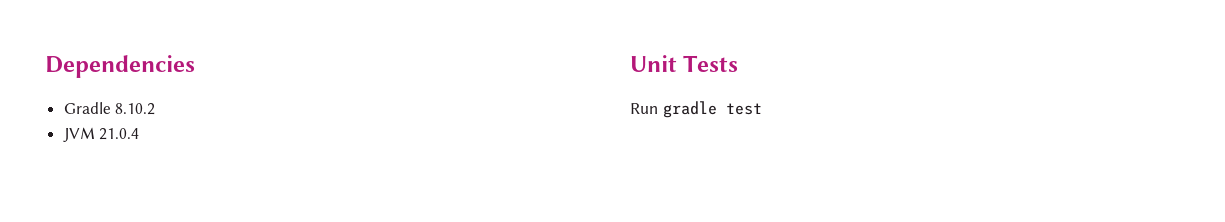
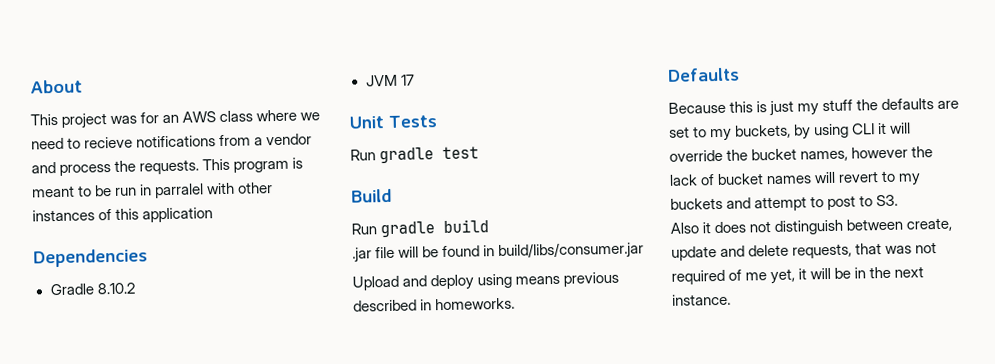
+ About
+ This project was for an AWS class where we need to recieve notifications from a vendor and process the requests. This program is meant to be run in parralel with other instances of this application
- JVM 21.0.4
+ JVM 17
+ Build
+ Run gradle build
+ .jar file will be found in build/libs/consumer.jar
+ Upload and deploy using means previous described in homeworks.
+ Defaults
+ Because this is just my stuff the defaults are set to my buckets, by using CLI it will override the bucket names, however the lack of bucket names will revert to my buckets and attempt to post to S3.
+ Also it does not distinguish between create, update and delete requests, that was not required of me yet, it will be in the next instance.

